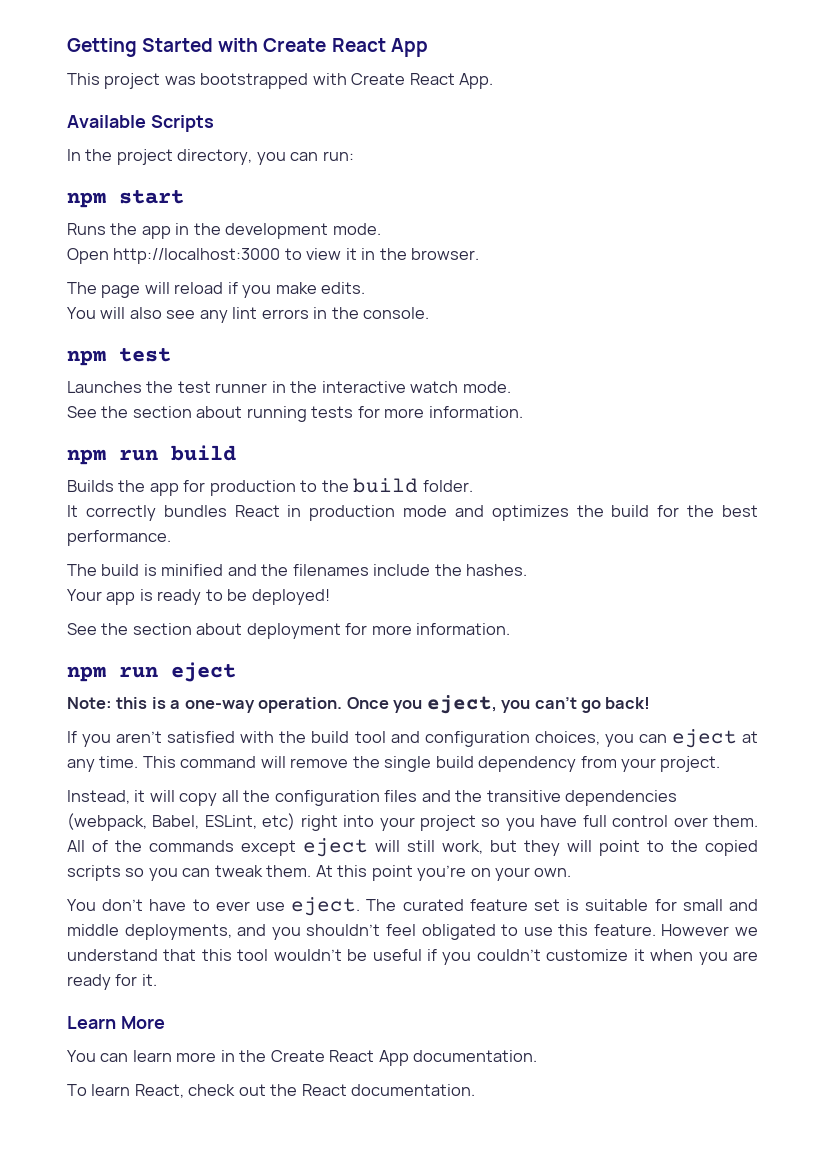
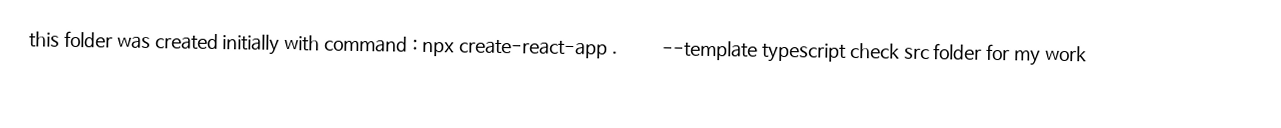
- Getting Started with Create React App
- This project was bootstrapped with Create React App.
- Available Scripts
- In the project directory, you can run:
- npm start
- Runs the app in the development mode.
- Open http://localhost:3000 to view it in the browser.
- The page will reload if you make edits.
- You will also see any lint errors in the console.
- npm test
- Launches the test runner in the interactive watch mode.
- See the section about running tests for more information.
- npm run build
- Builds the app for production to the build folder.
- It correctly bundles React in production mode and optimizes the build for the best performance.
- The build is minified and the filenames include the hashes.
- Your app is ready to be deployed!
- See the section about deployment for more information.
- npm run eject
- Note: this is a one-way operation. Once you eject, you can’t go back!
- If you aren’t satisfied with the build tool and configuration choices, you can eject at any time. This command will remove the single build dependency from your project.
- Instead, it will copy all the configuration files and the transitive dependencies (webpack, Babel, ESLint, etc) right into your project so you have full control over them. All of the commands except eject will still work, but they will point to the copied scripts so you can tweak them. At this point you’re on your own.
- You don’t have to ever use eject. The curated feature set is suitable for small and middle deployments, and you shouldn’t feel obligated to use this feature. However we understand that this tool wouldn’t be useful if you couldn’t customize it when you are ready for it.
- Learn More
- You can learn more in the Create React App documentation.
- To learn React, check out the React documentation.
+ this folder was created initially with command : npx create-react-app . --template typescript check src folder for my work

